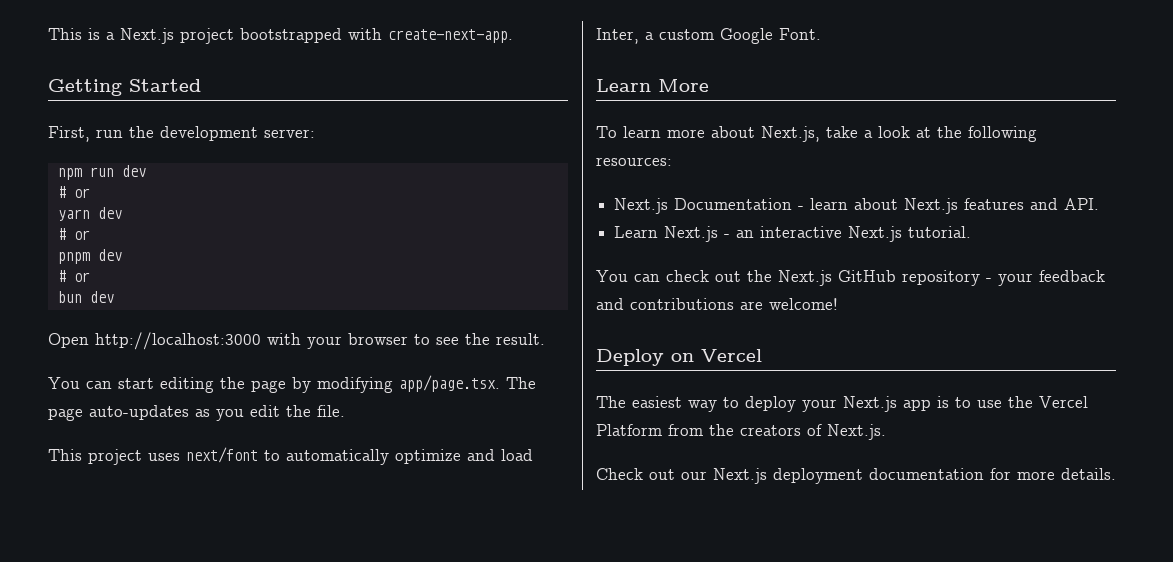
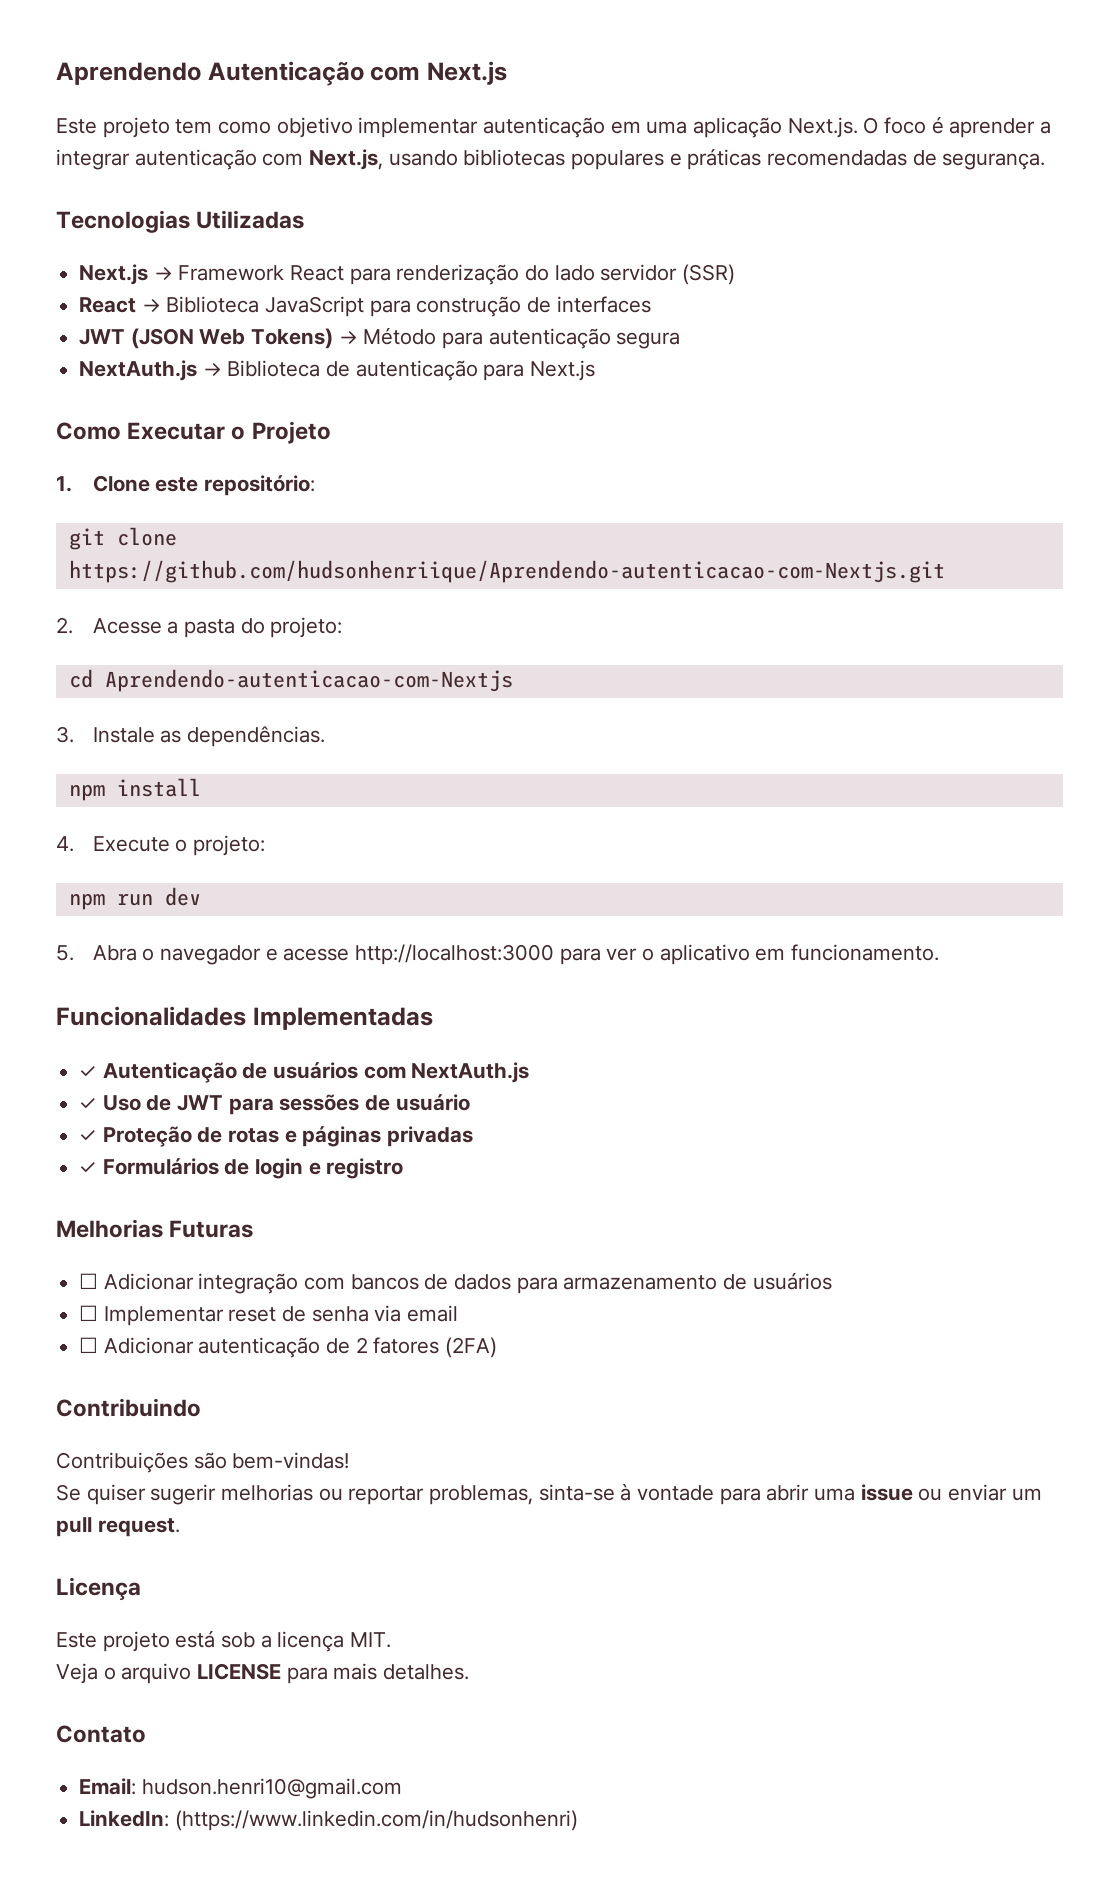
- This is a Next.js project bootstrapped with create-next-app.
- Getting Started
- First, run the development server:
+ Aprendendo Autenticação com Next.js
+ Este projeto tem como objetivo implementar autenticação em uma aplicação Next.js. O foco é aprender a integrar autenticação com Next.js, usando bibliotecas populares e práticas recomendadas de segurança.
+ Tecnologias Utilizadas
+ Next.js → Framework React para renderização do lado servidor (SSR)
+ React → Biblioteca JavaScript para construção de interfaces
+ JWT (JSON Web Tokens) → Método para autenticação segura
+ NextAuth.js → Biblioteca de autenticação para Next.js
+ Como Executar o Projeto
+ 1. Clone este repositório:
+ git clone https://github.com/hudsonhenriique/Aprendendo-autenticacao-com-Nextjs.git
+ 2. Acesse a pasta do projeto:
+ cd Aprendendo-autenticacao-com-Nextjs
+ 3. Instale as dependências.
+ npm install
+ 4. Execute o projeto:
  npm run dev
- # or
- yarn dev
- # or
- pnpm dev
- # or
- bun dev
- Open http://localhost:3000 with your browser to see the result.
- You can start editing the page by modifying app/page.tsx. The page auto-updates as you edit the file.
- This project uses next/font to automatically optimize and load Inter, a custom Google Font.
- Learn More
- To learn more about Next.js, take a look at the following resources:
- Next.js Documentation - learn about Next.js features and API.
- Learn Next.js - an interactive Next.js tutorial.
- You can check out the Next.js GitHub repository - your feedback and contributions are welcome!
- Deploy on Vercel
- The easiest way to deploy your Next.js app is to use the Vercel Platform from the creators of Next.js.
- Check out our Next.js deployment documentation for more details.
+ 5. Abra o navegador e acesse http://localhost:3000 para ver o aplicativo em funcionamento.
+ Funcionalidades Implementadas
+ ✓ Autenticação de usuários com NextAuth.js
+ ✓ Uso de JWT para sessões de usuário
+ ✓ Proteção de rotas e páginas privadas
+ ✓ Formulários de login e registro
+ Melhorias Futuras
+ ☐ Adicionar integração com bancos de dados para armazenamento de usuários
+ ☐ Implementar reset de senha via email
+ ☐ Adicionar autenticação de 2 fatores (2FA)
+ Contribuindo
+ Contribuições são bem-vindas!
+ Se quiser sugerir melhorias ou reportar problemas, sinta-se à vontade para abrir uma issue ou enviar um pull request.
+ Licença
+ Este projeto está sob a licença MIT.
+ Veja o arquivo LICENSE para mais detalhes.
+ Contato
+ Email: hudson.henri10@gmail.com
+ LinkedIn: (https://www.linkedin.com/in/hudsonhenri)

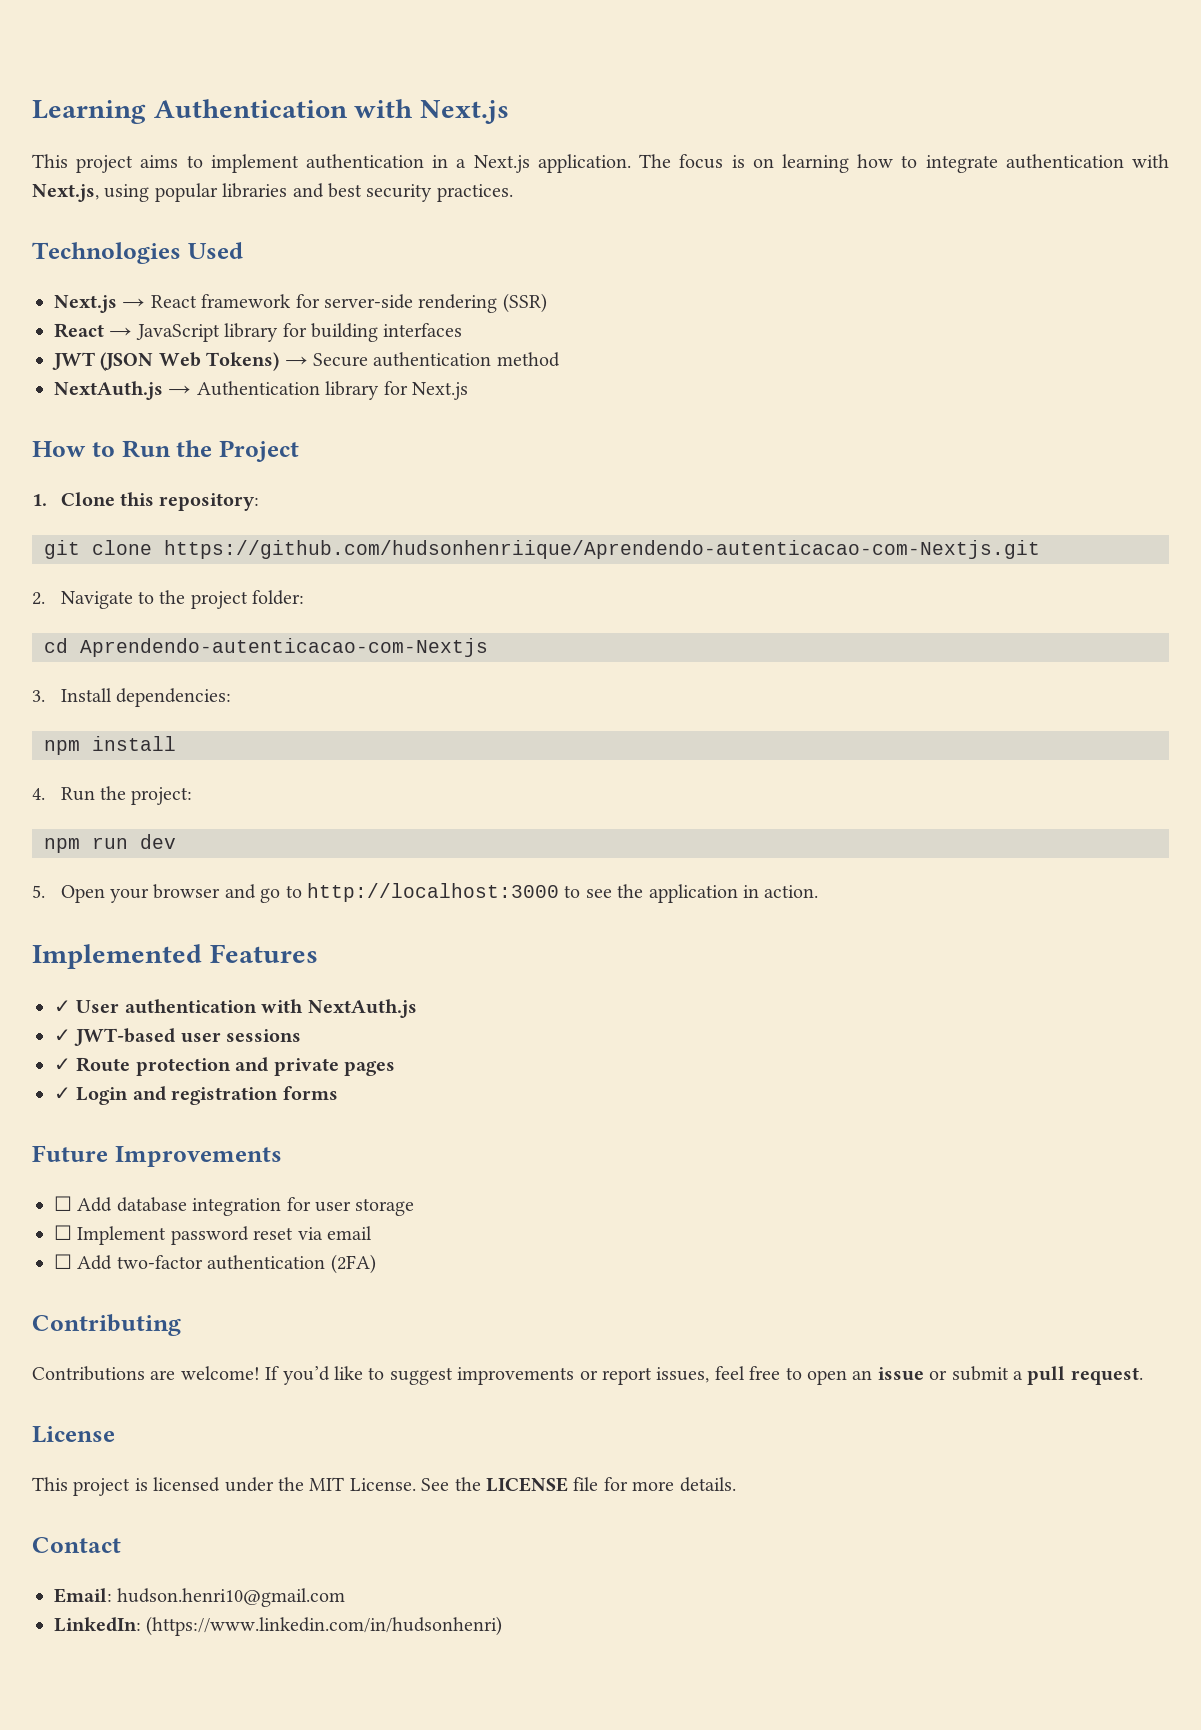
- Aprendendo Autenticação com Next.js
- Este projeto tem como objetivo implementar autenticação em uma aplicação Next.js. O foco é aprender a integrar autenticação com Next.js, usando bibliotecas populares e práticas recomendadas de segurança.
- Tecnologias Utilizadas
- Next.js → Framework React para renderização do lado servidor (SSR)
- React → Biblioteca JavaScript para construção de interfaces
+ Learning Authentication with Next.js
+ This project aims to implement authentication in a Next.js application. The focus is on learning how to integrate authentication with Next.js, using popular libraries and best security practices.
+ Technologies Used
+ Next.js → React framework for server-side rendering (SSR)
+ React → JavaScript library for building interfaces
- JWT (JSON Web Tokens) → Método para autenticação segura
- NextAuth.js → Biblioteca de autenticação para Next.js
- Como Executar o Projeto
+ JWT (JSON Web Tokens) → Secure authentication method
+ NextAuth.js → Authentication library for Next.js
+ How to Run the Project
- 1. Clone este repositório:
+ 1. Clone this repository:
- 2. Acesse a pasta do projeto:
+ 2. Navigate to the project folder:
- 3. Instale as dependências.
+ 3. Install dependencies:
- 4. Execute o projeto:
+ 4. Run the project:
- 5. Abra o navegador e acesse http://localhost:3000 para ver o aplicativo em funcionamento.
- Funcionalidades Implementadas
- ✓ Autenticação de usuários com NextAuth.js
- ✓ Uso de JWT para sessões de usuário
- ✓ Proteção de rotas e páginas privadas
- ✓ Formulários de login e registro
- Melhorias Futuras
- ☐ Adicionar integração com bancos de dados para armazenamento de usuários
- ☐ Implementar reset de senha via email
- ☐ Adicionar autenticação de 2 fatores (2FA)
- Contribuindo
- Contribuições são bem-vindas!
- Se quiser sugerir melhorias ou reportar problemas, sinta-se à vontade para abrir uma issue ou enviar um pull request.
- Licença
- Este projeto está sob a licença MIT.
- Veja o arquivo LICENSE para mais detalhes.
- Contato
+ 5. Open your browser and go to http://localhost:3000 to see the application in action.
+ Implemented Features
+ ✓ User authentication with NextAuth.js
+ ✓ JWT-based user sessions
+ ✓ Route protection and private pages
+ ✓ Login and registration forms
+ Future Improvements
+ ☐ Add database integration for user storage
+ ☐ Implement password reset via email
+ ☐ Add two-factor authentication (2FA)
+ Contributing
+ Contributions are welcome! If you’d like to suggest improvements or report issues, feel free to open an issue or submit a pull request.
+ License
+ This project is licensed under the MIT License. See the LICENSE file for more details.
+ Contact

